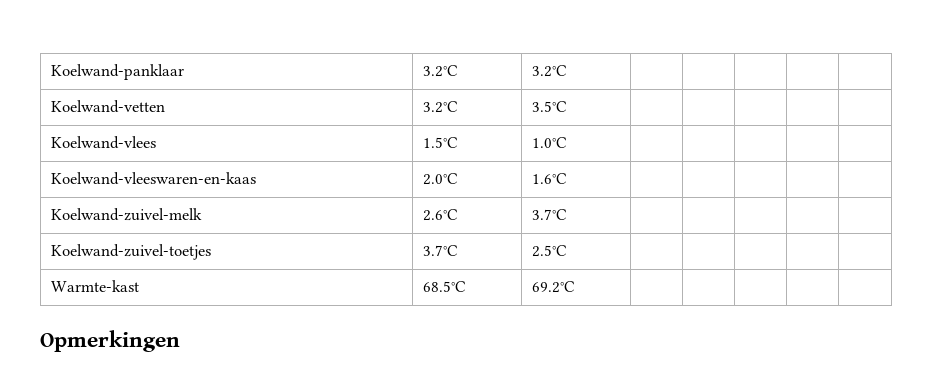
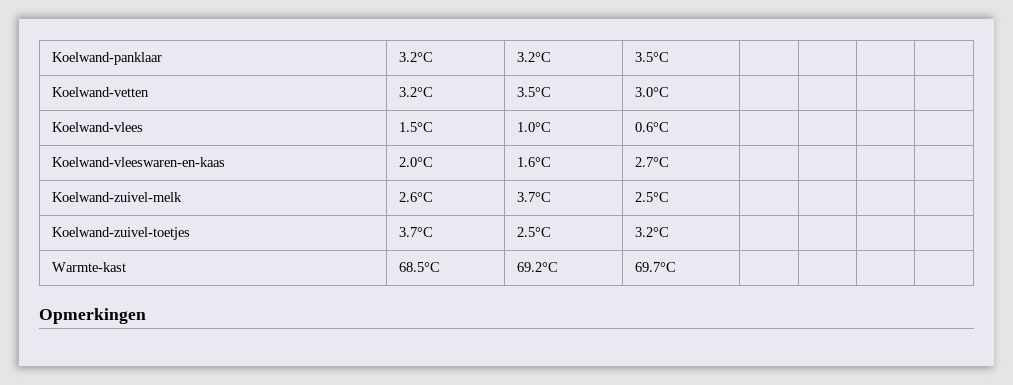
- Koelwand-panklaar | 3.2°C | 3.2°C | | | | |
+ Koelwand-panklaar | 3.2°C | 3.2°C | 3.5°C | | | |
- Koelwand-vetten | 3.2°C | 3.5°C | | | | |
+ Koelwand-vetten | 3.2°C | 3.5°C | 3.0°C | | | |
- Koelwand-vlees | 1.5°C | 1.0°C | | | | |
+ Koelwand-vlees | 1.5°C | 1.0°C | 0.6°C | | | |
- Koelwand-vleeswaren-en-kaas | 2.0°C | 1.6°C | | | | |
+ Koelwand-vleeswaren-en-kaas | 2.0°C | 1.6°C | 2.7°C | | | |
- Koelwand-zuivel-melk | 2.6°C | 3.7°C | | | | |
+ Koelwand-zuivel-melk | 2.6°C | 3.7°C | 2.5°C | | | |
- Koelwand-zuivel-toetjes | 3.7°C | 2.5°C | | | | |
+ Koelwand-zuivel-toetjes | 3.7°C | 2.5°C | 3.2°C | | | |
- Warmte-kast | 68.5°C | 69.2°C | | | | |
+ Warmte-kast | 68.5°C | 69.2°C | 69.7°C | | | |

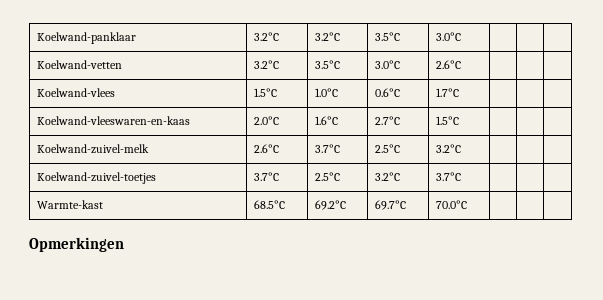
- Koelwand-panklaar | 3.2°C | 3.2°C | 3.5°C | | | |
+ Koelwand-panklaar | 3.2°C | 3.2°C | 3.5°C | 3.0°C | | |
- Koelwand-vetten | 3.2°C | 3.5°C | 3.0°C | | | |
+ Koelwand-vetten | 3.2°C | 3.5°C | 3.0°C | 2.6°C | | |
- Koelwand-vlees | 1.5°C | 1.0°C | 0.6°C | | | |
+ Koelwand-vlees | 1.5°C | 1.0°C | 0.6°C | 1.7°C | | |
- Koelwand-vleeswaren-en-kaas | 2.0°C | 1.6°C | 2.7°C | | | |
+ Koelwand-vleeswaren-en-kaas | 2.0°C | 1.6°C | 2.7°C | 1.5°C | | |
- Koelwand-zuivel-melk | 2.6°C | 3.7°C | 2.5°C | | | |
+ Koelwand-zuivel-melk | 2.6°C | 3.7°C | 2.5°C | 3.2°C | | |
- Koelwand-zuivel-toetjes | 3.7°C | 2.5°C | 3.2°C | | | |
+ Koelwand-zuivel-toetjes | 3.7°C | 2.5°C | 3.2°C | 3.7°C | | |
- Warmte-kast | 68.5°C | 69.2°C | 69.7°C | | | |
+ Warmte-kast | 68.5°C | 69.2°C | 69.7°C | 70.0°C | | |

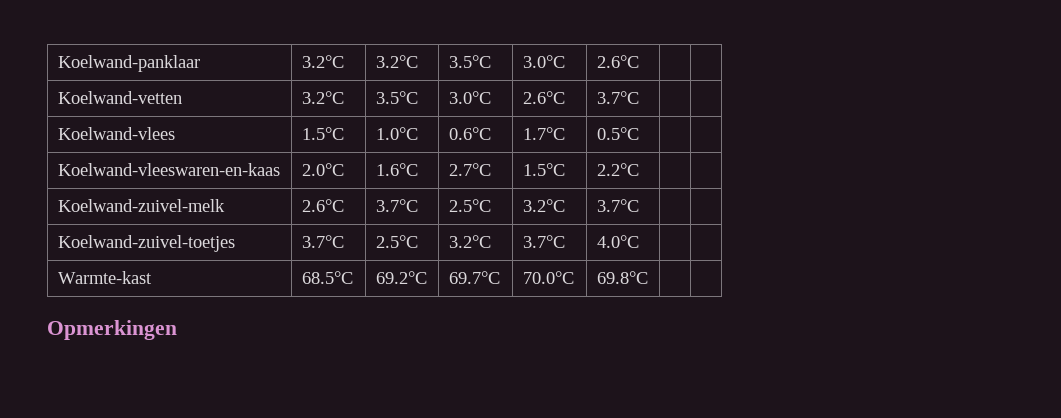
- Koelwand-panklaar | 3.2°C | 3.2°C | 3.5°C | 3.0°C | | |
+ Koelwand-panklaar | 3.2°C | 3.2°C | 3.5°C | 3.0°C | 2.6°C | |
- Koelwand-vetten | 3.2°C | 3.5°C | 3.0°C | 2.6°C | | |
+ Koelwand-vetten | 3.2°C | 3.5°C | 3.0°C | 2.6°C | 3.7°C | |
- Koelwand-vlees | 1.5°C | 1.0°C | 0.6°C | 1.7°C | | |
+ Koelwand-vlees | 1.5°C | 1.0°C | 0.6°C | 1.7°C | 0.5°C | |
- Koelwand-vleeswaren-en-kaas | 2.0°C | 1.6°C | 2.7°C | 1.5°C | | |
+ Koelwand-vleeswaren-en-kaas | 2.0°C | 1.6°C | 2.7°C | 1.5°C | 2.2°C | |
- Koelwand-zuivel-melk | 2.6°C | 3.7°C | 2.5°C | 3.2°C | | |
+ Koelwand-zuivel-melk | 2.6°C | 3.7°C | 2.5°C | 3.2°C | 3.7°C | |
- Koelwand-zuivel-toetjes | 3.7°C | 2.5°C | 3.2°C | 3.7°C | | |
+ Koelwand-zuivel-toetjes | 3.7°C | 2.5°C | 3.2°C | 3.7°C | 4.0°C | |
- Warmte-kast | 68.5°C | 69.2°C | 69.7°C | 70.0°C | | |
+ Warmte-kast | 68.5°C | 69.2°C | 69.7°C | 70.0°C | 69.8°C | |

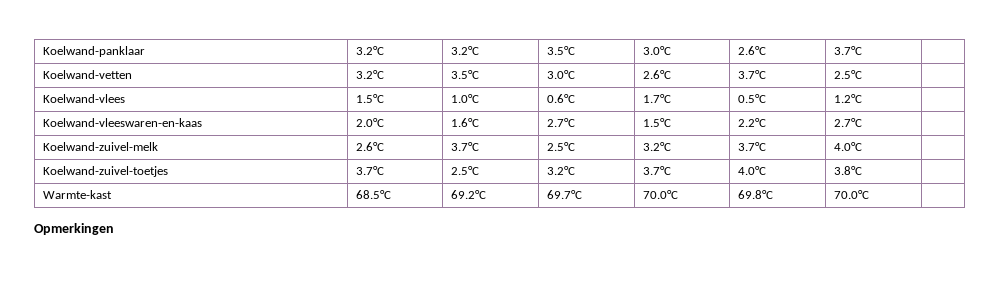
- Koelwand-panklaar | 3.2°C | 3.2°C | 3.5°C | 3.0°C | 2.6°C | |
+ Koelwand-panklaar | 3.2°C | 3.2°C | 3.5°C | 3.0°C | 2.6°C | 3.7°C |
- Koelwand-vetten | 3.2°C | 3.5°C | 3.0°C | 2.6°C | 3.7°C | |
+ Koelwand-vetten | 3.2°C | 3.5°C | 3.0°C | 2.6°C | 3.7°C | 2.5°C |
- Koelwand-vlees | 1.5°C | 1.0°C | 0.6°C | 1.7°C | 0.5°C | |
+ Koelwand-vlees | 1.5°C | 1.0°C | 0.6°C | 1.7°C | 0.5°C | 1.2°C |
- Koelwand-vleeswaren-en-kaas | 2.0°C | 1.6°C | 2.7°C | 1.5°C | 2.2°C | |
+ Koelwand-vleeswaren-en-kaas | 2.0°C | 1.6°C | 2.7°C | 1.5°C | 2.2°C | 2.7°C |
- Koelwand-zuivel-melk | 2.6°C | 3.7°C | 2.5°C | 3.2°C | 3.7°C | |
+ Koelwand-zuivel-melk | 2.6°C | 3.7°C | 2.5°C | 3.2°C | 3.7°C | 4.0°C |
- Koelwand-zuivel-toetjes | 3.7°C | 2.5°C | 3.2°C | 3.7°C | 4.0°C | |
+ Koelwand-zuivel-toetjes | 3.7°C | 2.5°C | 3.2°C | 3.7°C | 4.0°C | 3.8°C |
- Warmte-kast | 68.5°C | 69.2°C | 69.7°C | 70.0°C | 69.8°C | |
+ Warmte-kast | 68.5°C | 69.2°C | 69.7°C | 70.0°C | 69.8°C | 70.0°C |

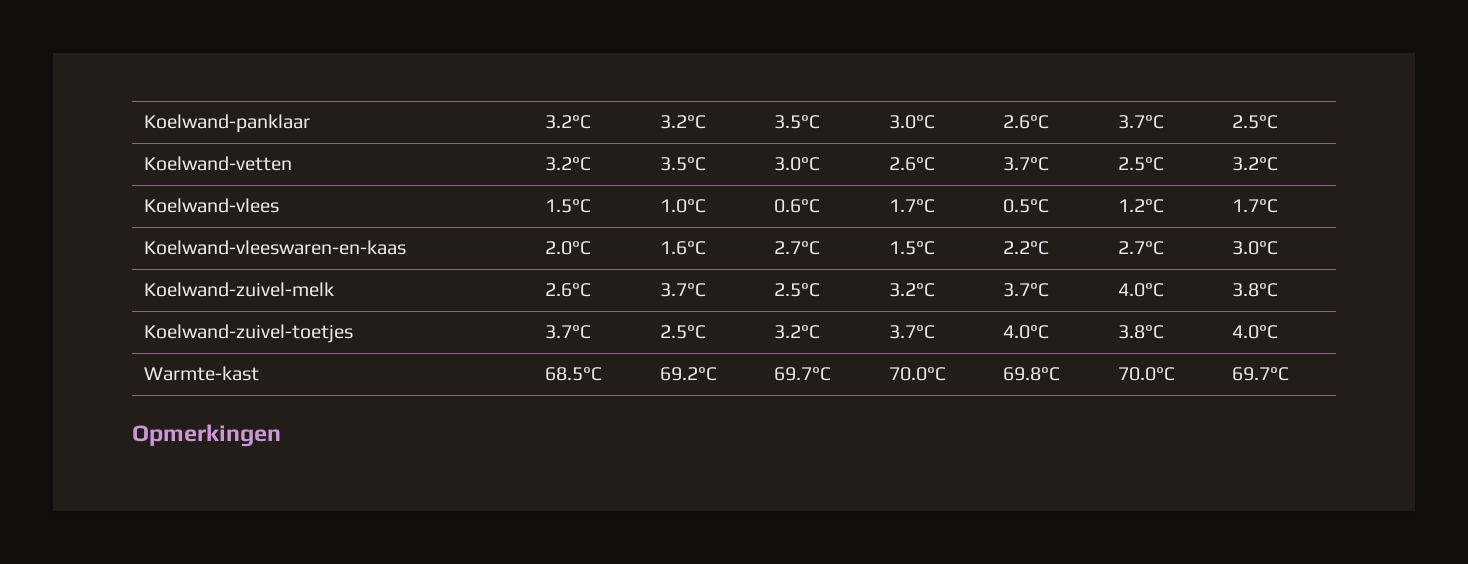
- Koelwand-panklaar | 3.2°C | 3.2°C | 3.5°C | 3.0°C | 2.6°C | 3.7°C |
+ Koelwand-panklaar | 3.2°C | 3.2°C | 3.5°C | 3.0°C | 2.6°C | 3.7°C | 2.5°C
- Koelwand-vetten | 3.2°C | 3.5°C | 3.0°C | 2.6°C | 3.7°C | 2.5°C |
+ Koelwand-vetten | 3.2°C | 3.5°C | 3.0°C | 2.6°C | 3.7°C | 2.5°C | 3.2°C
- Koelwand-vlees | 1.5°C | 1.0°C | 0.6°C | 1.7°C | 0.5°C | 1.2°C |
+ Koelwand-vlees | 1.5°C | 1.0°C | 0.6°C | 1.7°C | 0.5°C | 1.2°C | 1.7°C
- Koelwand-vleeswaren-en-kaas | 2.0°C | 1.6°C | 2.7°C | 1.5°C | 2.2°C | 2.7°C |
+ Koelwand-vleeswaren-en-kaas | 2.0°C | 1.6°C | 2.7°C | 1.5°C | 2.2°C | 2.7°C | 3.0°C
- Koelwand-zuivel-melk | 2.6°C | 3.7°C | 2.5°C | 3.2°C | 3.7°C | 4.0°C |
+ Koelwand-zuivel-melk | 2.6°C | 3.7°C | 2.5°C | 3.2°C | 3.7°C | 4.0°C | 3.8°C
- Koelwand-zuivel-toetjes | 3.7°C | 2.5°C | 3.2°C | 3.7°C | 4.0°C | 3.8°C |
+ Koelwand-zuivel-toetjes | 3.7°C | 2.5°C | 3.2°C | 3.7°C | 4.0°C | 3.8°C | 4.0°C
- Warmte-kast | 68.5°C | 69.2°C | 69.7°C | 70.0°C | 69.8°C | 70.0°C |
+ Warmte-kast | 68.5°C | 69.2°C | 69.7°C | 70.0°C | 69.8°C | 70.0°C | 69.7°C

